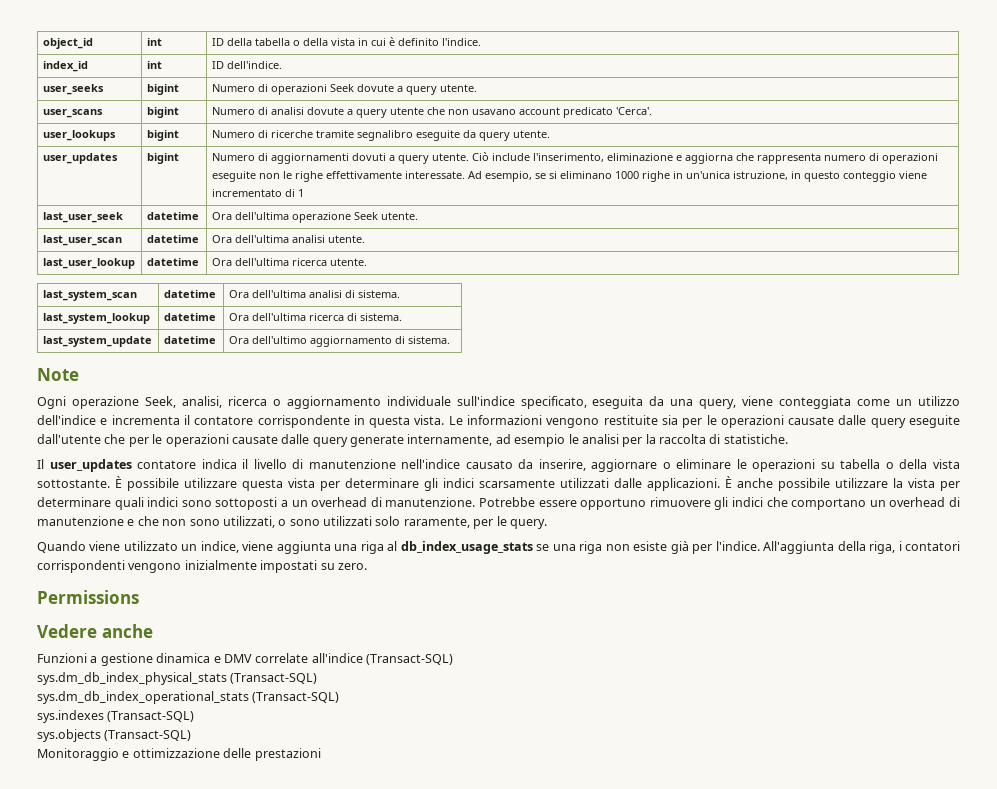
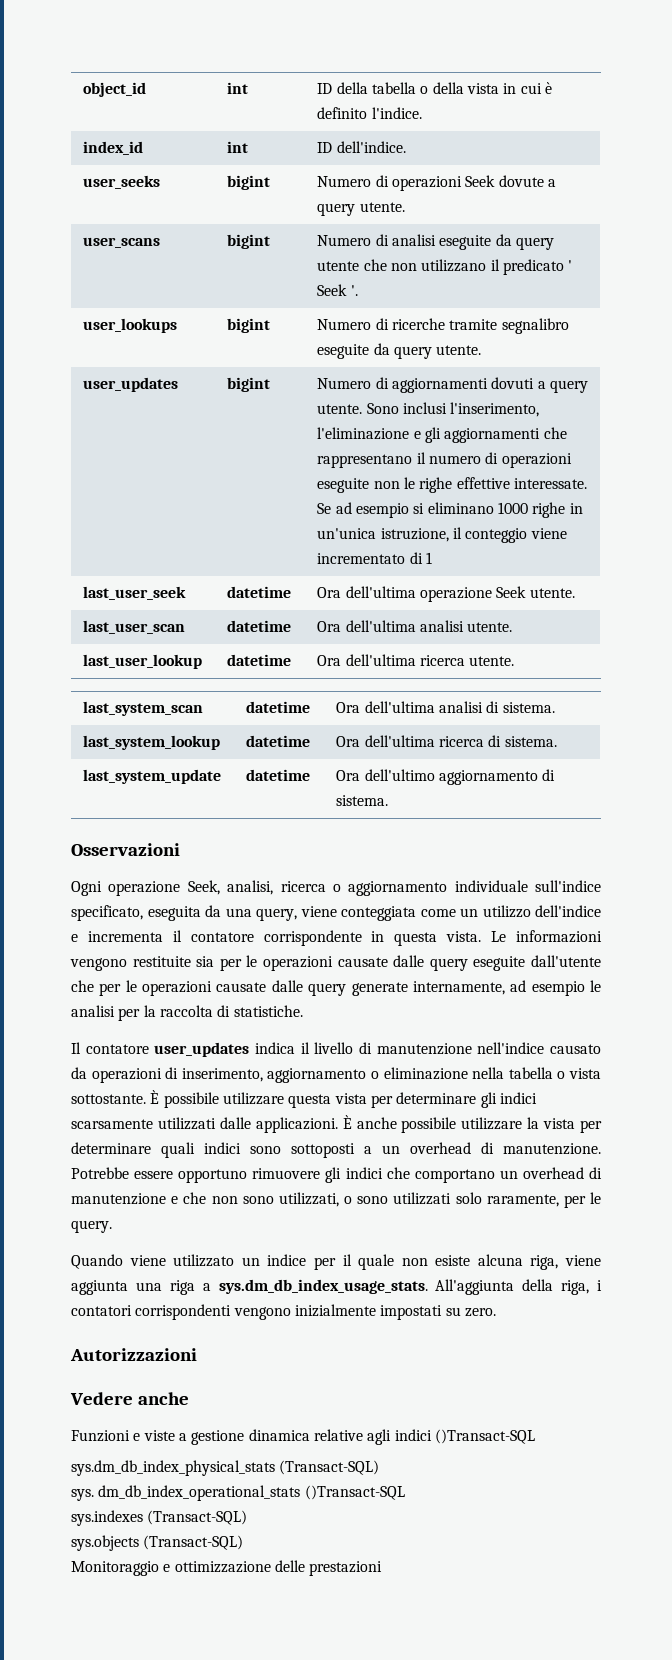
- user_scans | bigint | Numero di analisi dovute a query utente che non usavano account predicato 'Cerca'.
+ user_scans | bigint | Numero di analisi eseguite da query utente che non utilizzano il predicato ' Seek '.
- Ciò include l'inserimento, eliminazione e aggiorna che rappresenta numero di operazioni eseguite non le righe effettivamente interessate. Ad esempio, se si eliminano 1000 righe in un'unica istruzione, in questo conteggio viene incrementato di 1
+ Sono inclusi l'inserimento, l'eliminazione e gli aggiornamenti che rappresentano il numero di operazioni eseguite non le righe effettive interessate. Se ad esempio si eliminano 1000 righe in un'unica istruzione, il conteggio viene incrementato di 1
- Note
+ Osservazioni
- Il user_updates contatore indica il livello di manutenzione nell'indice causato da inserire, aggiornare o eliminare le operazioni su tabella o della vista sottostante.
+ Il contatore user_updates indica il livello di manutenzione nell'indice causato da operazioni di inserimento, aggiornamento o eliminazione nella tabella o vista sottostante.
- Quando viene utilizzato un indice, viene aggiunta una riga al db_index_usage_stats se una riga non esiste già per l'indice. All'aggiunta della riga, i contatori corrispondenti vengono inizialmente impostati su zero.
+ Quando viene utilizzato un indice per il quale non esiste alcuna riga, viene aggiunta una riga a sys.dm_db_index_usage_stats. All'aggiunta della riga, i contatori corrispondenti vengono inizialmente impostati su zero.
- Permissions
+ Autorizzazioni
- Funzioni a gestione dinamica e DMV correlate all'indice (Transact-SQL)
+ Funzioni e viste a gestione dinamica relative agli indici ()Transact-SQL
- sys.dm_db_index_operational_stats (Transact-SQL)
+ sys. dm_db_index_operational_stats ()Transact-SQL

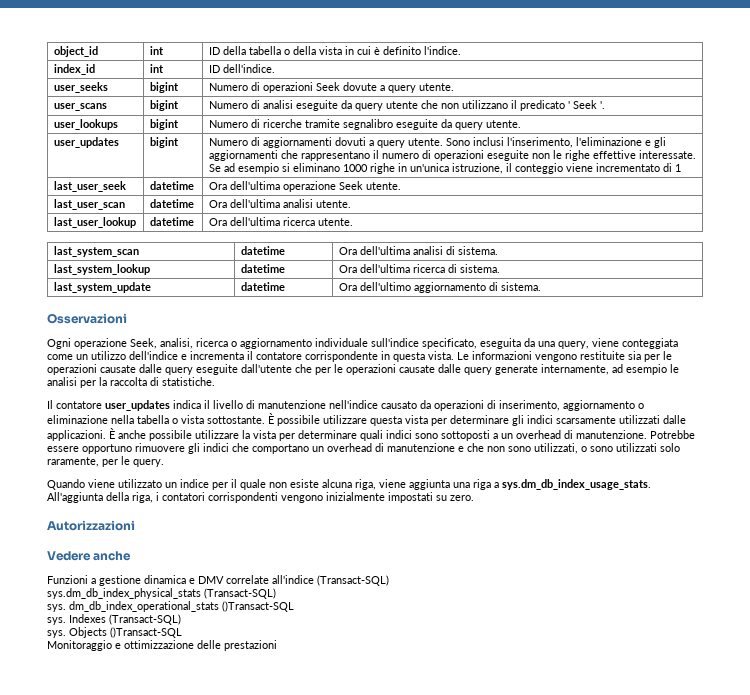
- Funzioni e viste a gestione dinamica relative agli indici ()Transact-SQL
+ Funzioni a gestione dinamica e DMV correlate all'indice (Transact-SQL)
- sys.indexes (Transact-SQL)
- sys.objects (Transact-SQL)
+ sys. Indexes (Transact-SQL)
+ sys. Objects ()Transact-SQL

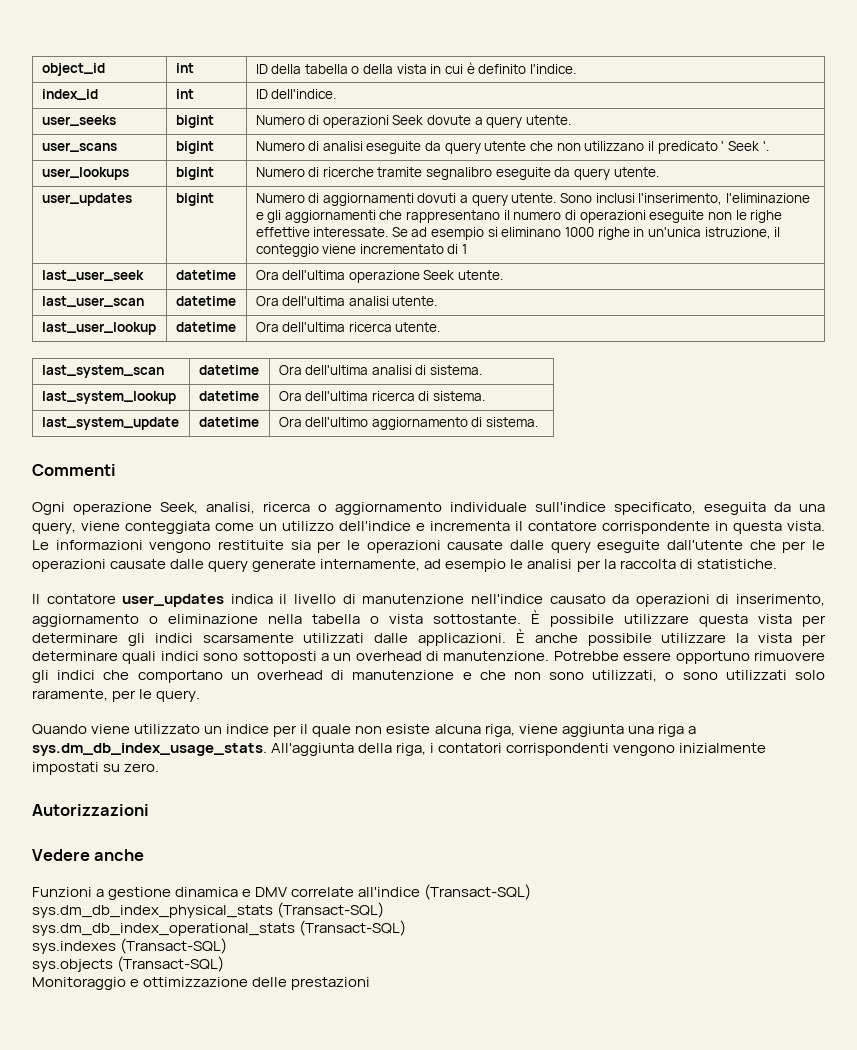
- Osservazioni
+ Commenti
- sys. dm_db_index_operational_stats ()Transact-SQL
- sys. Indexes (Transact-SQL)
- sys. Objects ()Transact-SQL
+ sys.dm_db_index_operational_stats (Transact-SQL)
+ sys.indexes (Transact-SQL)
+ sys.objects (Transact-SQL)

